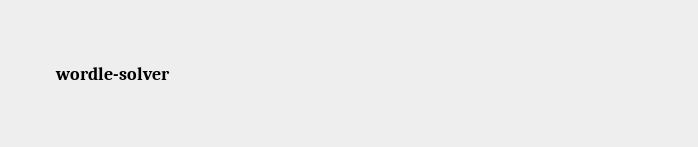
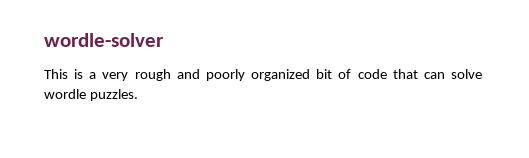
+ This is a very rough and poorly organized bit of code that can solve wordle puzzles.

